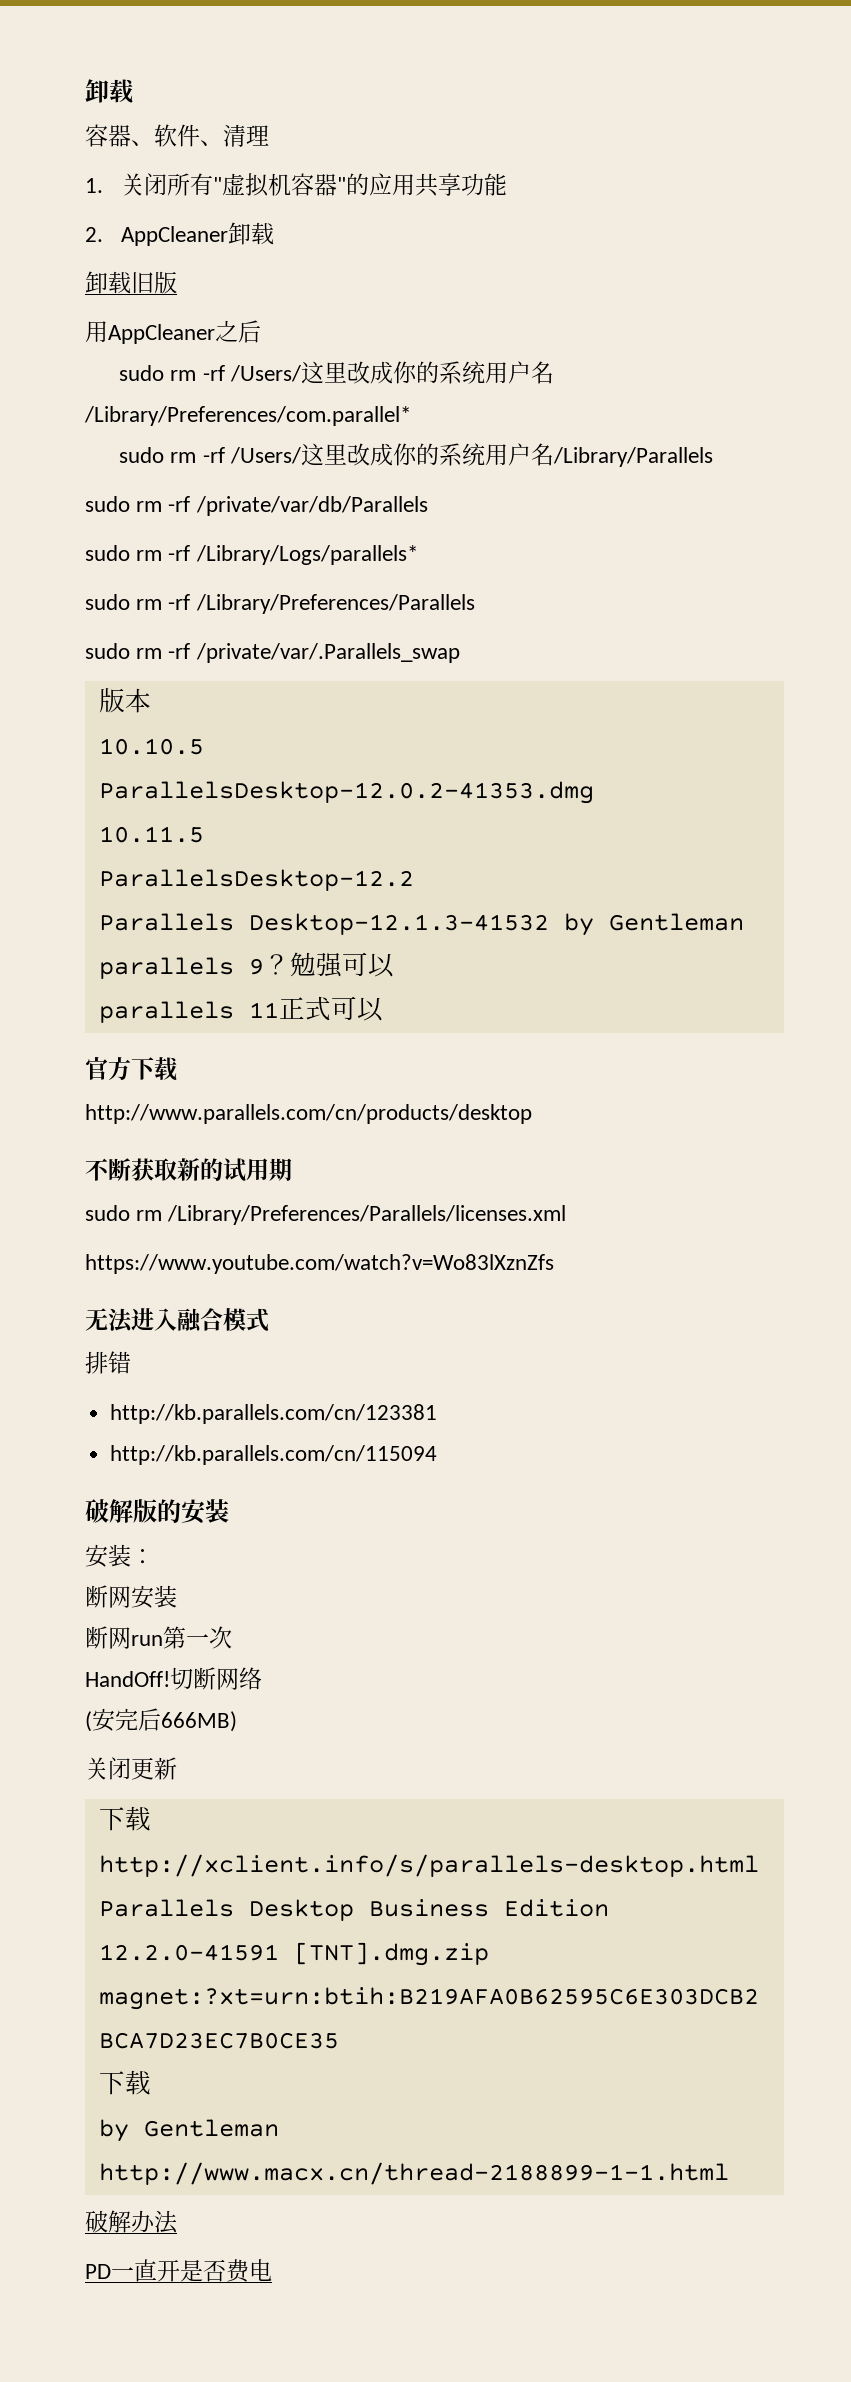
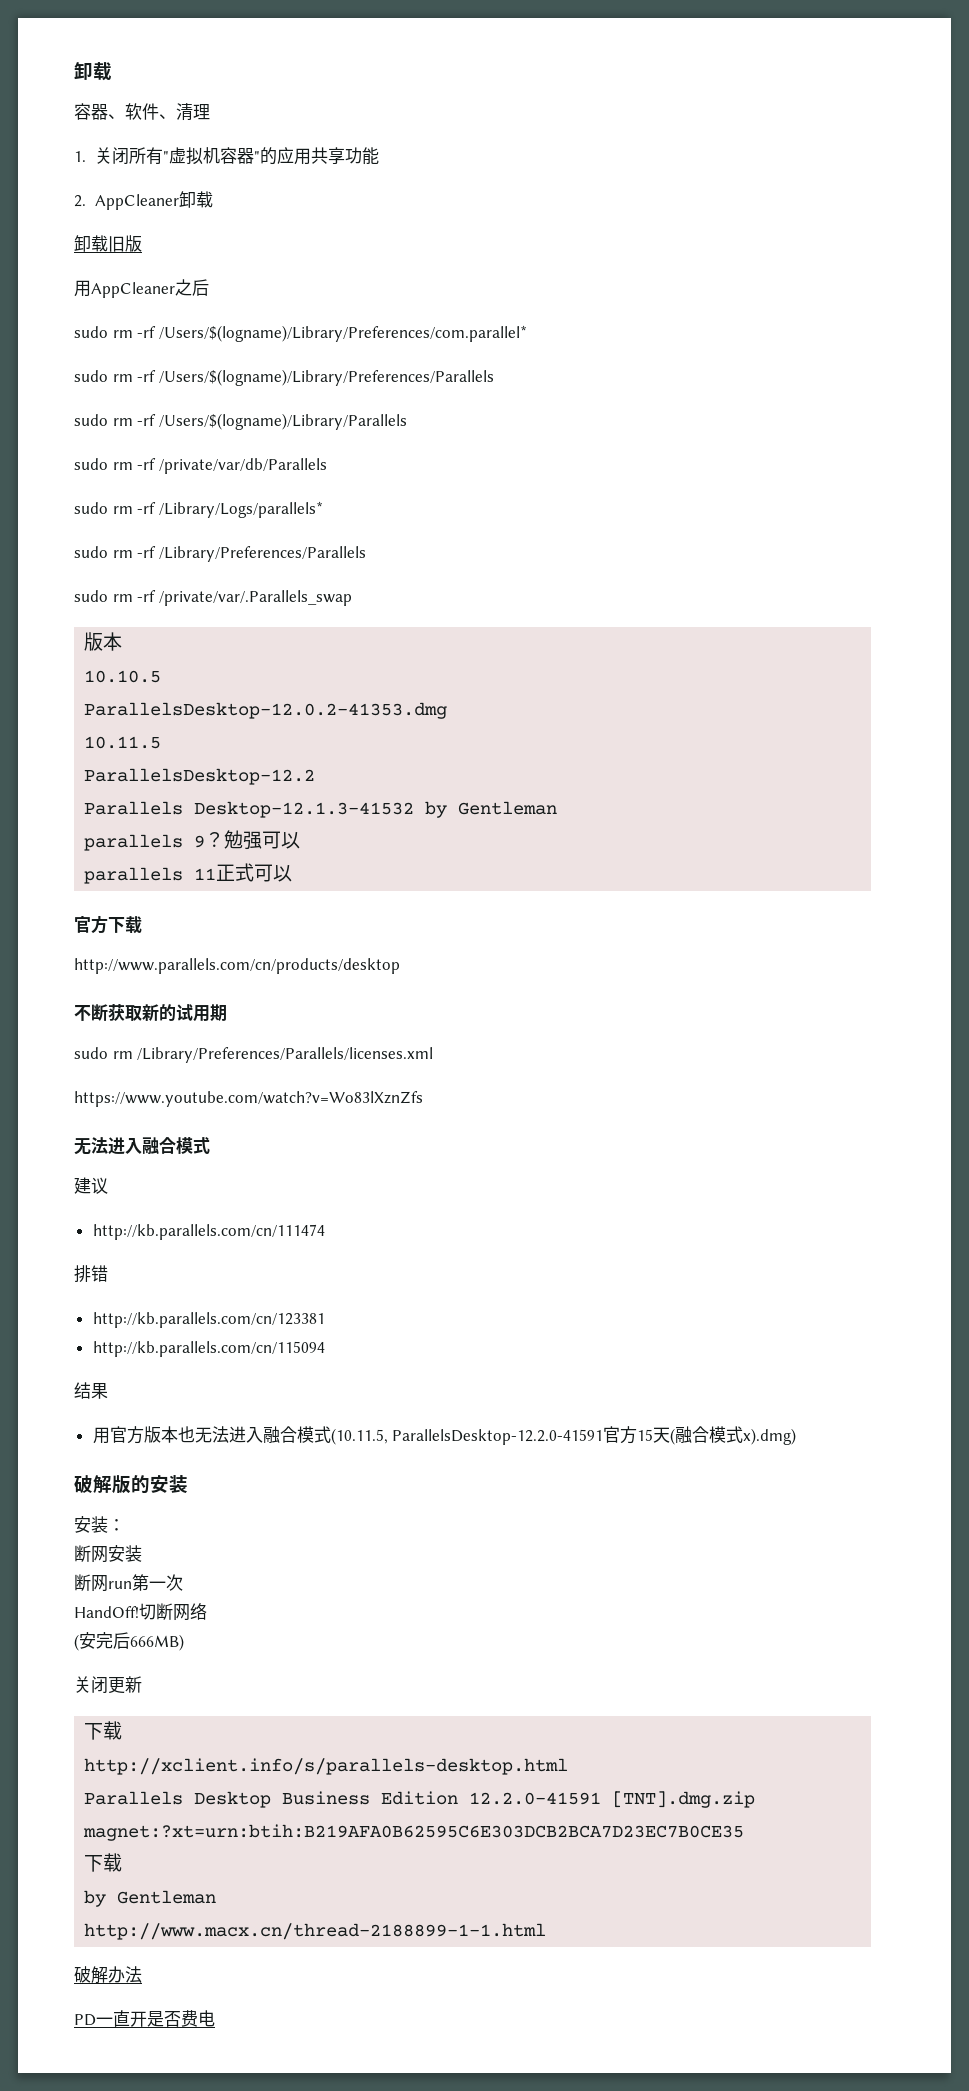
- sudo rm -rf /Users/这里改成你的系统用户名/Library/Preferences/com.parallel*
- sudo rm -rf /Users/这里改成你的系统用户名/Library/Parallels
+ sudo rm -rf /Users/$(logname)/Library/Preferences/com.parallel*
+ sudo rm -rf /Users/$(logname)/Library/Preferences/Parallels
+ sudo rm -rf /Users/$(logname)/Library/Parallels
+ 建议
+ http://kb.parallels.com/cn/111474
+ 结果
+ 用官方版本也无法进入融合模式(10.11.5, ParallelsDesktop-12.2.0-41591官方15天(融合模式x).dmg)

